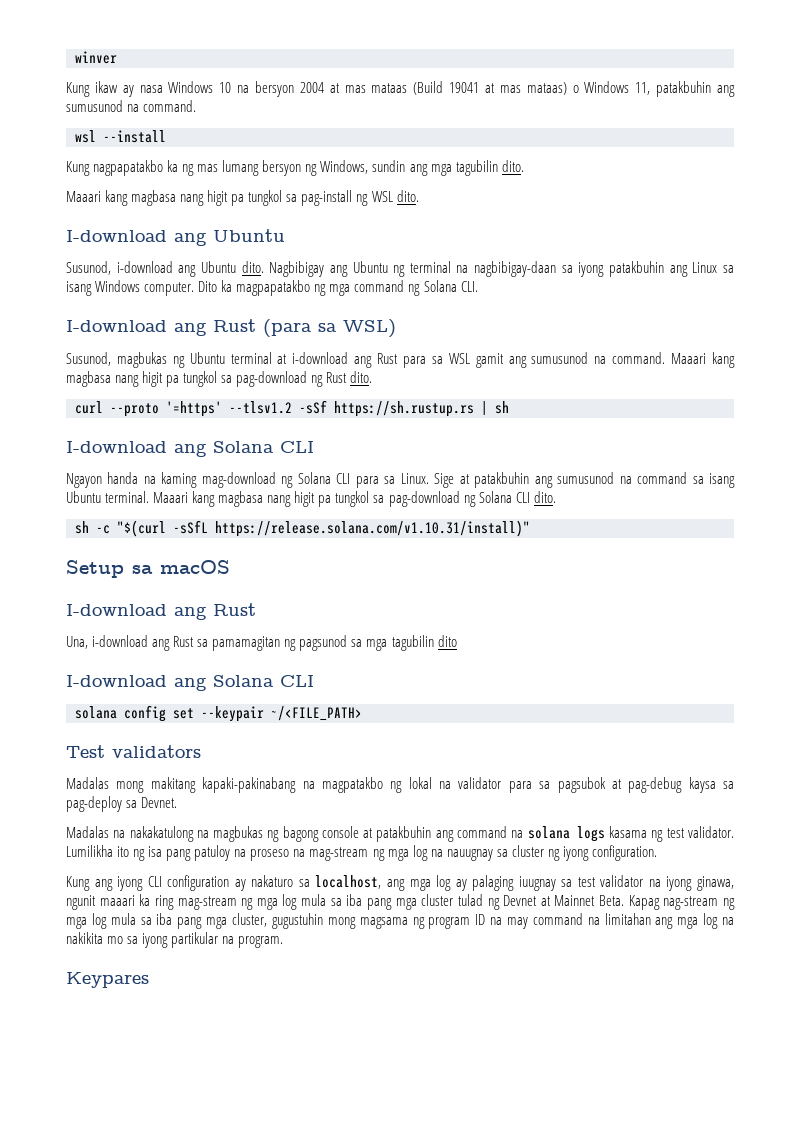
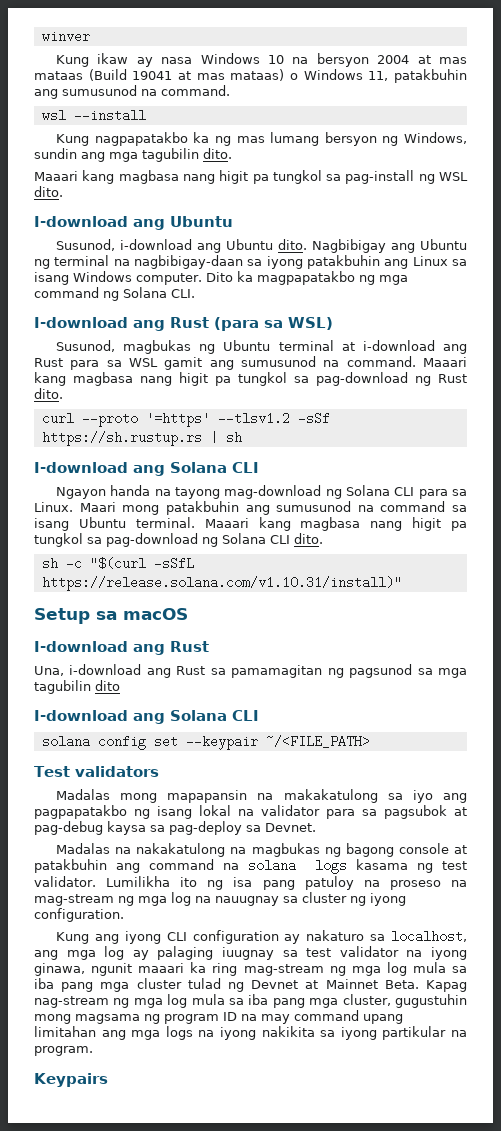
- Ngayon handa na kaming mag-download ng Solana CLI para sa Linux.
+ Ngayon handa na tayong mag-download ng Solana CLI para sa Linux.
- Sige at patakbuhin ang sumusunod na command sa isang Ubuntu terminal.
+ Maari mong patakbuhin ang sumusunod na command sa isang Ubuntu terminal.
- Madalas mong makitang kapaki-pakinabang na magpatakbo ng lokal na validator para sa pagsubok at pag-debug kaysa sa pag-deploy sa Devnet.
+ Madalas mong mapapansin na makakatulong sa iyo ang pagpapatakbo ng isang lokal na validator para sa pagsubok at pag-debug kaysa sa pag-deploy sa Devnet.
- Kapag nag-stream ng mga log mula sa iba pang mga cluster, gugustuhin mong magsama ng program ID na may command na limitahan ang mga log na nakikita mo sa iyong partikular na program.
+ Kapag nag-stream ng mga log mula sa iba pang mga cluster, gugustuhin mong magsama ng program ID na may command upang limitahan ang mga logs na iyong nakikita sa iyong partikular na program.
- Keypares
+ Keypairs

